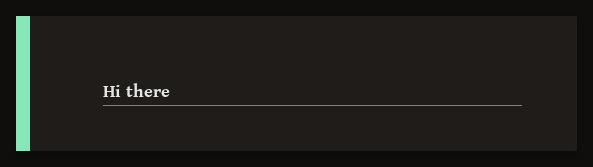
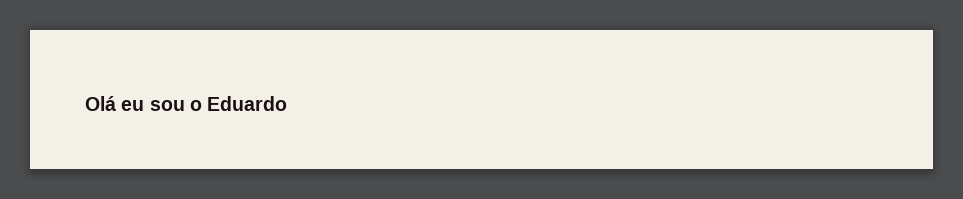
- Hi there
+ Olá eu sou o Eduardo

